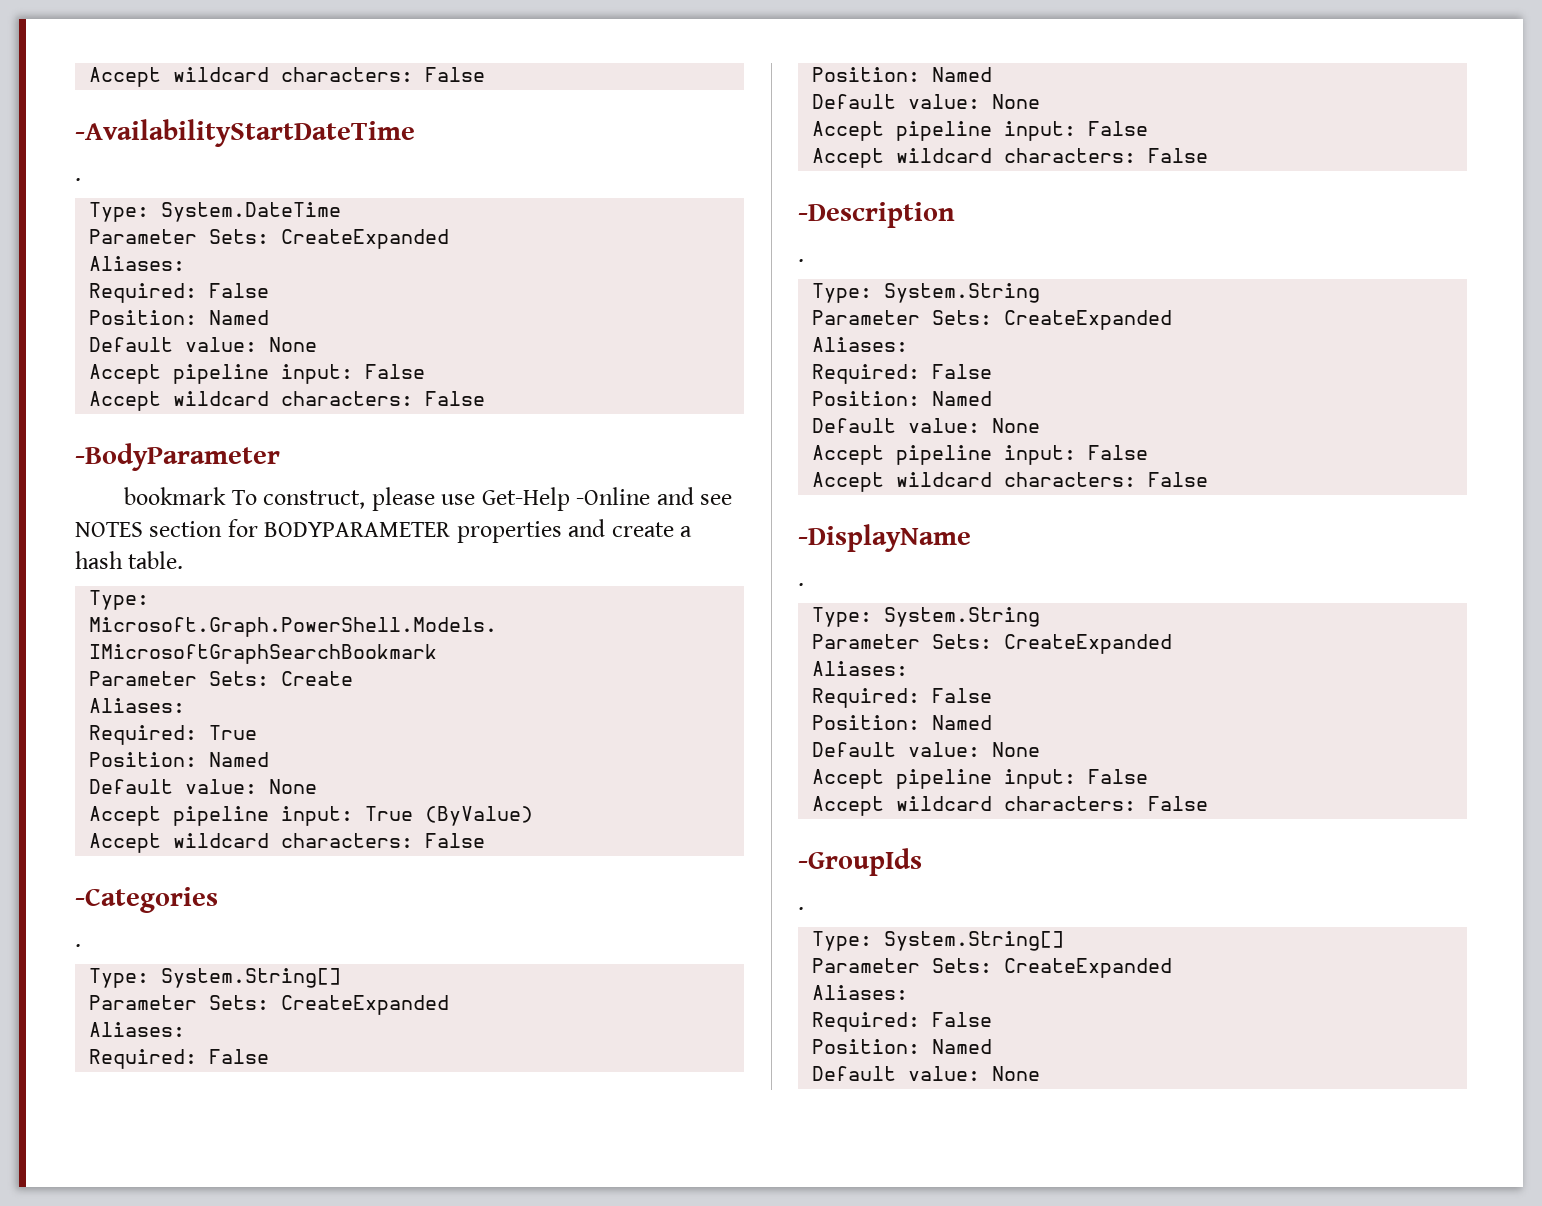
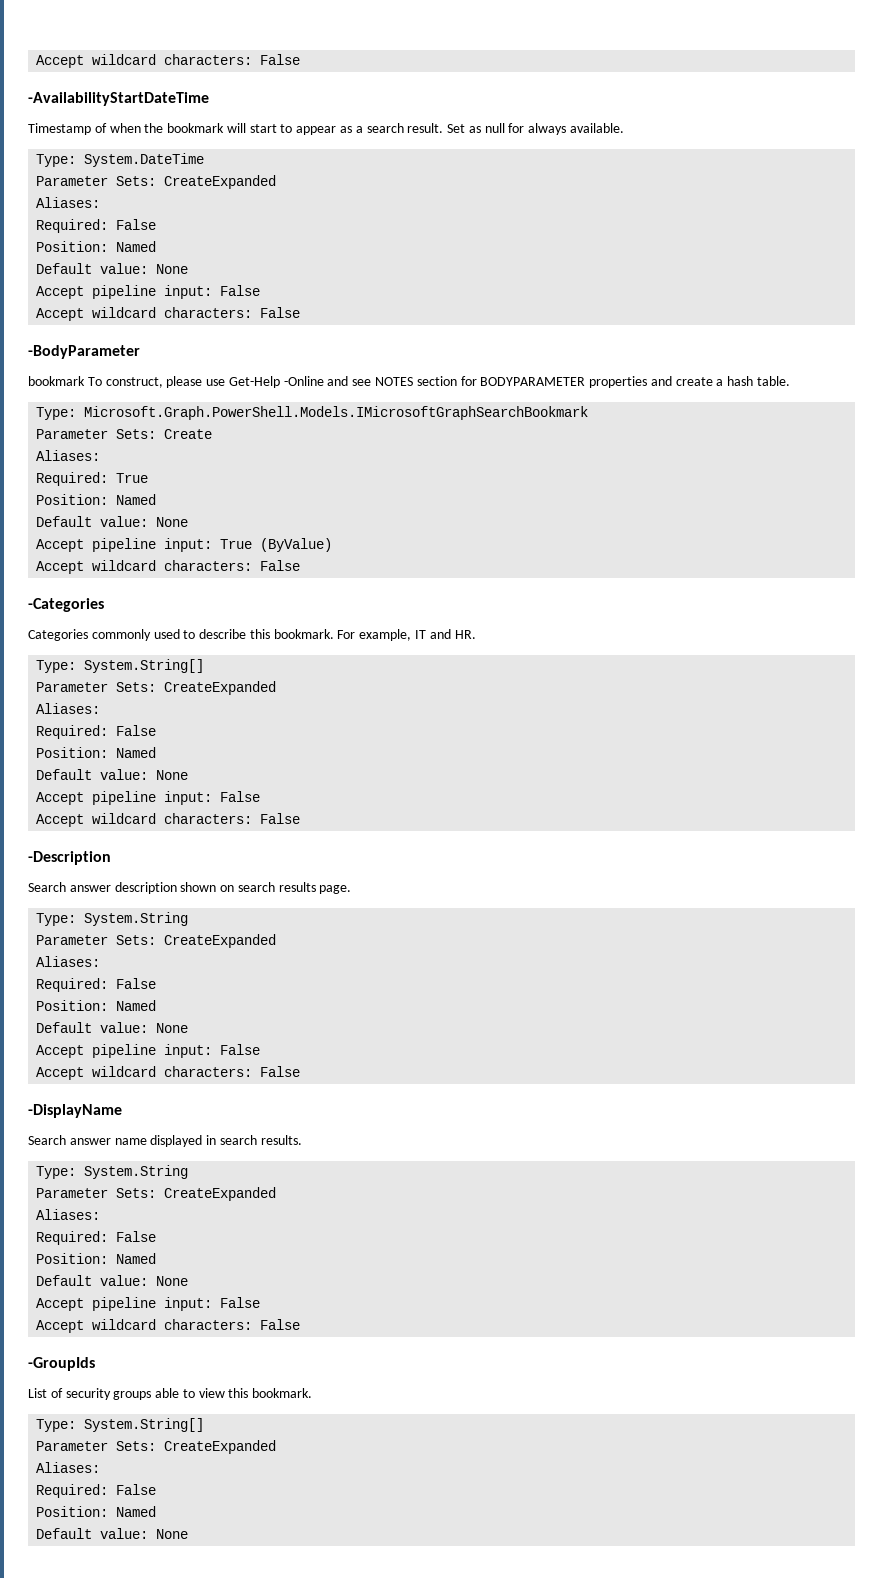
  -AvailabilityStartDateTime
- .
+ Timestamp of when the bookmark will start to appear as a search result. Set as null for always available.
  -Categories
- .
+ Categories commonly used to describe this bookmark. For example, IT and HR.
  -Description
- .
+ Search answer description shown on search results page.
  -DisplayName
- .
+ Search answer name displayed in search results.
  -GroupIds
- .
+ List of security groups able to view this bookmark.

